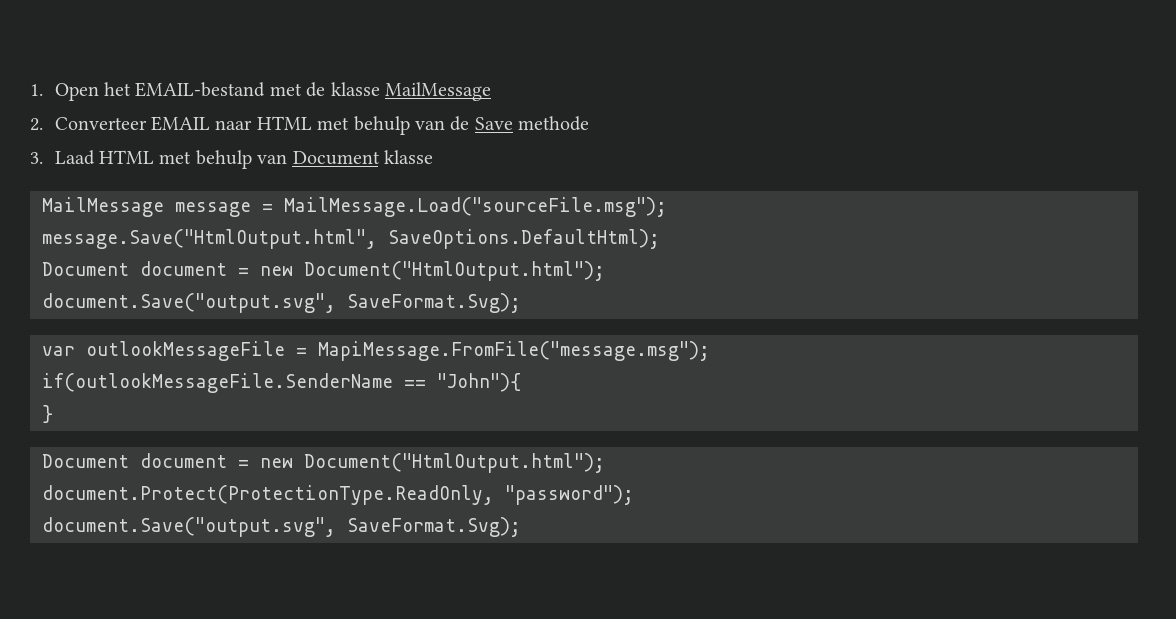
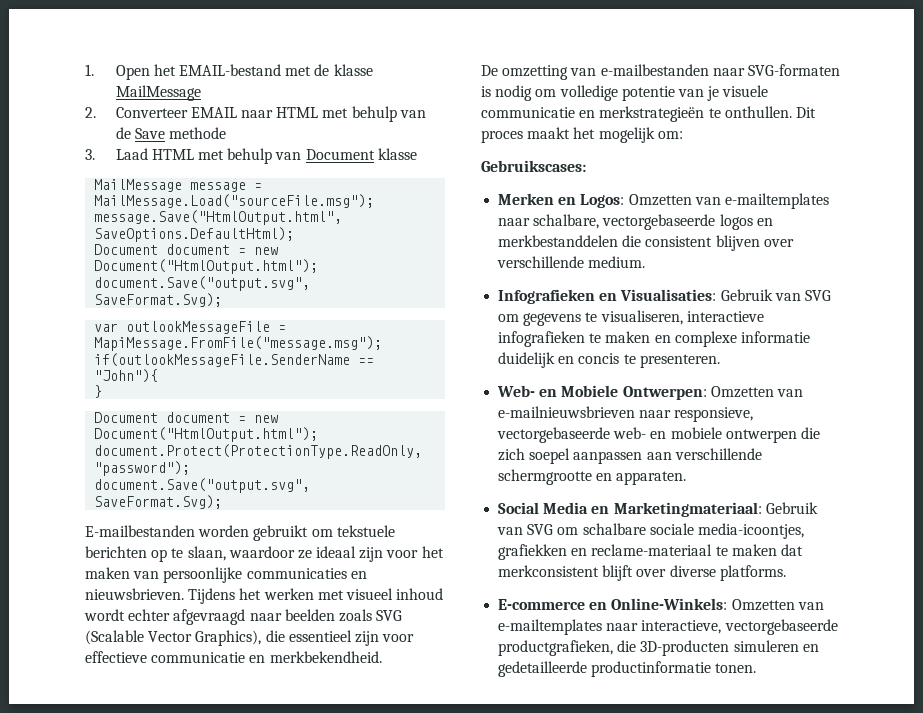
+ E-mailbestanden worden gebruikt om tekstuele berichten op te slaan, waardoor ze ideaal zijn voor het maken van persoonlijke communicaties en nieuwsbrieven. Tijdens het werken met visueel inhoud wordt echter afgevraagd naar beelden zoals SVG (Scalable Vector Graphics), die essentieel zijn voor effectieve communicatie en merkbekendheid.
+ De omzetting van e-mailbestanden naar SVG-formaten is nodig om volledige potentie van je visuele communicatie en merkstrategieën te onthullen. Dit proces maakt het mogelijk om:
+ Gebruikscases:
+ Merken en Logos: Omzetten van e-mailtemplates naar schalbare, vectorgebaseerde logos en merkbestanddelen die consistent blijven over verschillende medium.
+ Infografieken en Visualisaties: Gebruik van SVG om gegevens te visualiseren, interactieve infografieken te maken en complexe informatie duidelijk en concis te presenteren.
+ Web- en Mobiele Ontwerpen: Omzetten van e-mailnieuwsbrieven naar responsieve, vectorgebaseerde web- en mobiele ontwerpen die zich soepel aanpassen aan verschillende schermgrootte en apparaten.
+ Social Media en Marketingmateriaal: Gebruik van SVG om schalbare sociale media-icoontjes, grafiekken en reclame-materiaal te maken dat merkconsistent blijft over diverse platforms.
+ E-commerce en Online-Winkels: Omzetten van e-mailtemplates naar interactieve, vectorgebaseerde productgrafieken, die 3D-producten simuleren en gedetailleerde productinformatie tonen.

